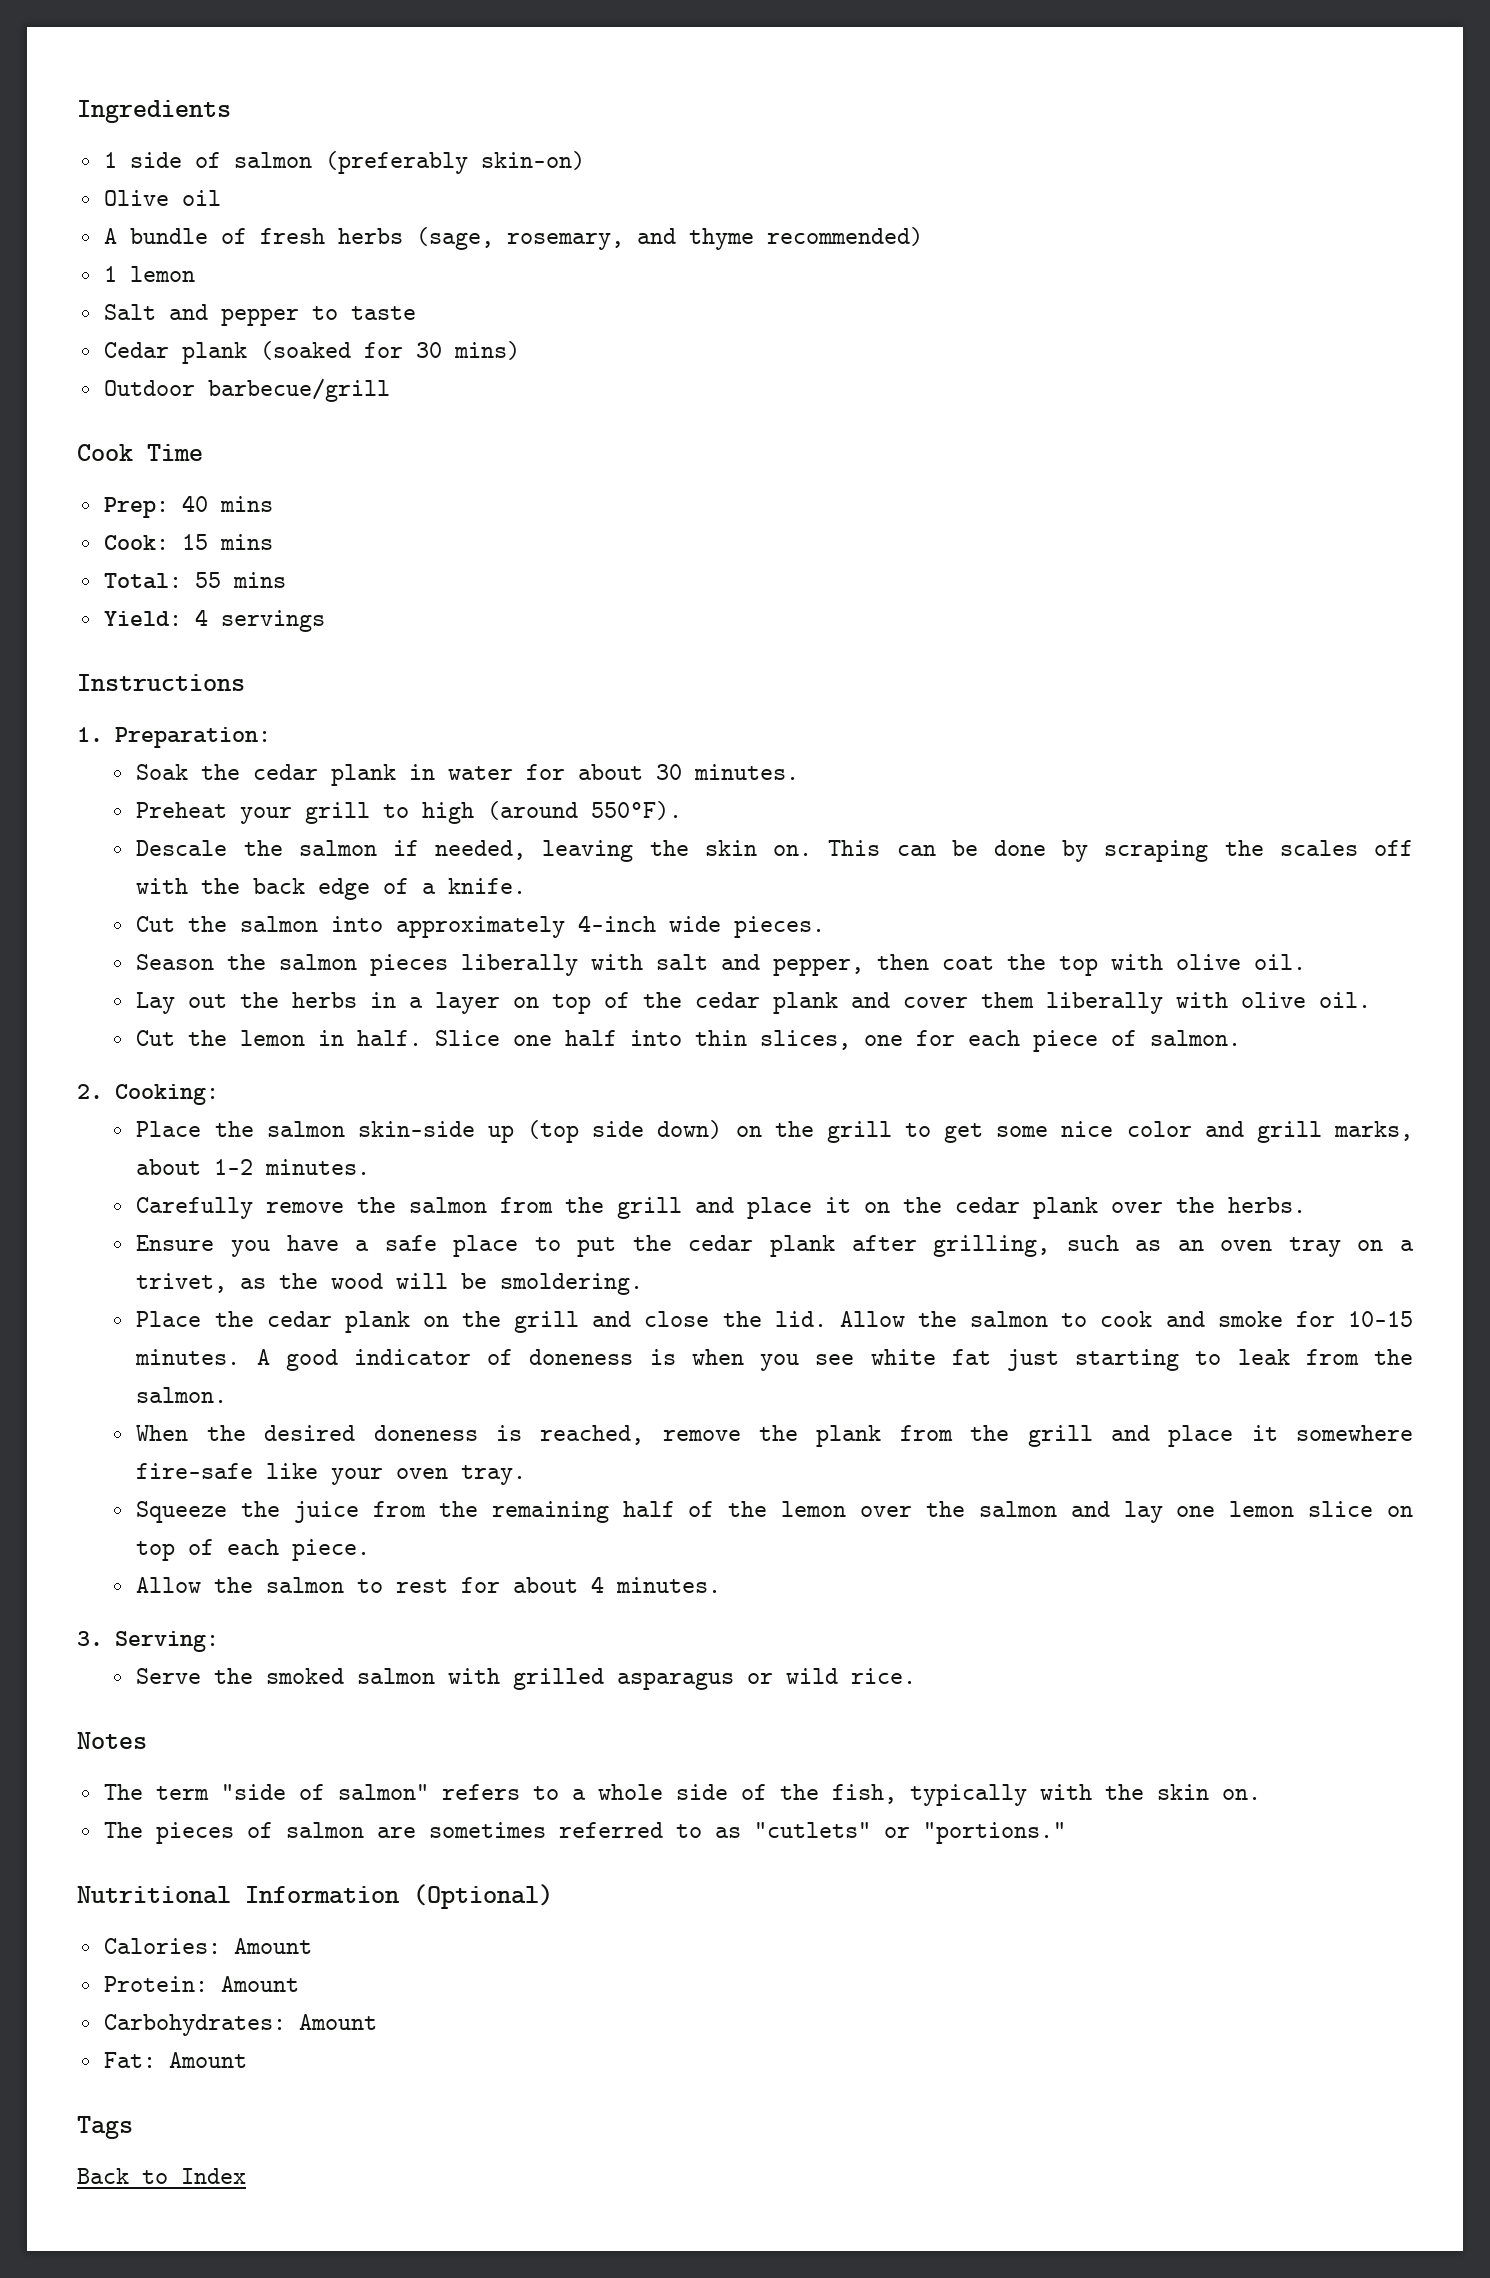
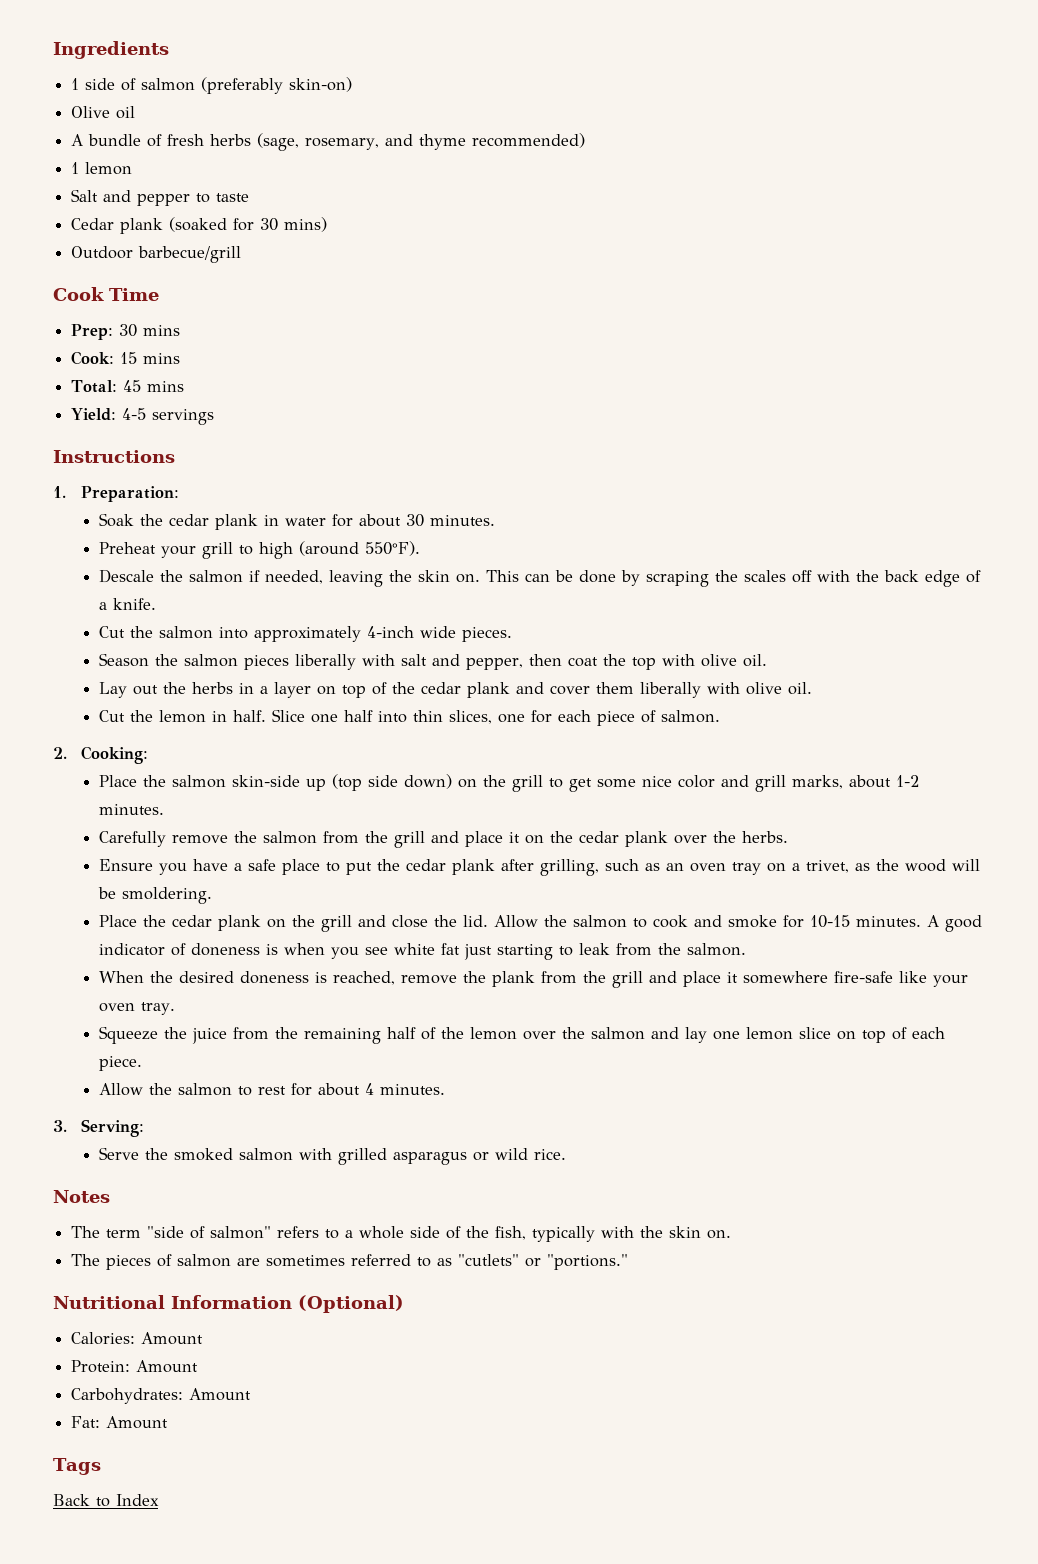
- Prep: 40 mins
+ Prep: 30 mins
- Total: 55 mins
+ Total: 45 mins
- Yield: 4 servings
+ Yield: 4-5 servings

